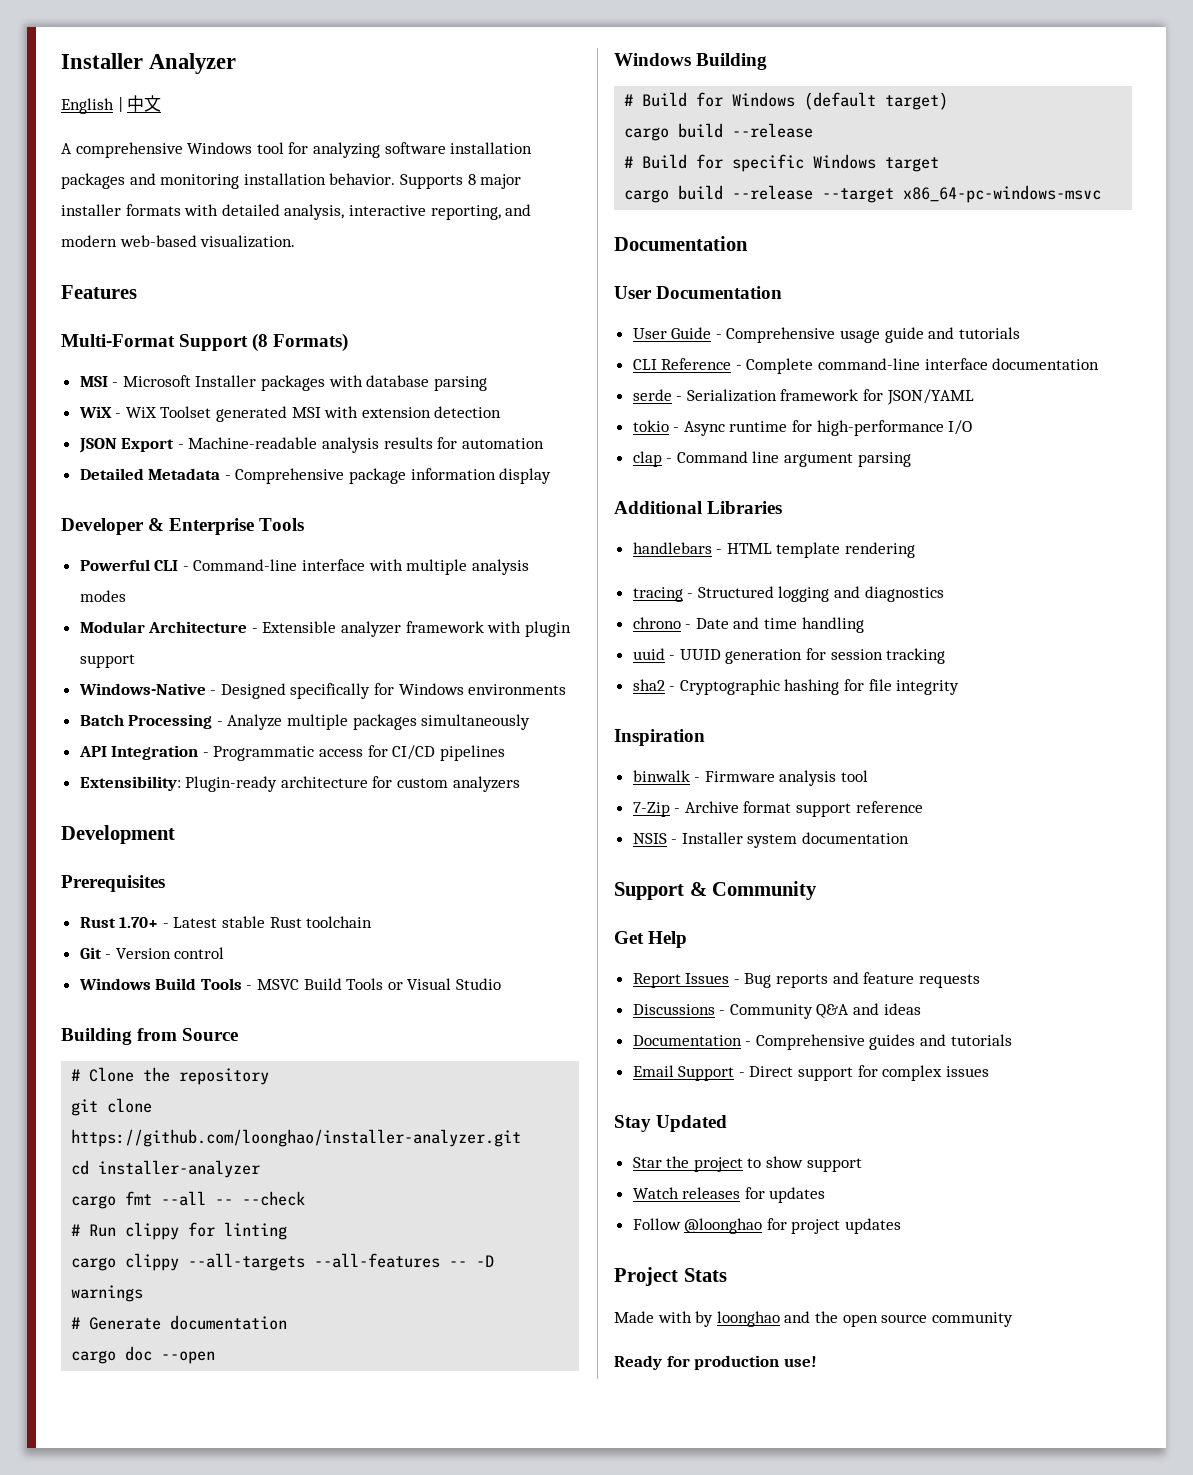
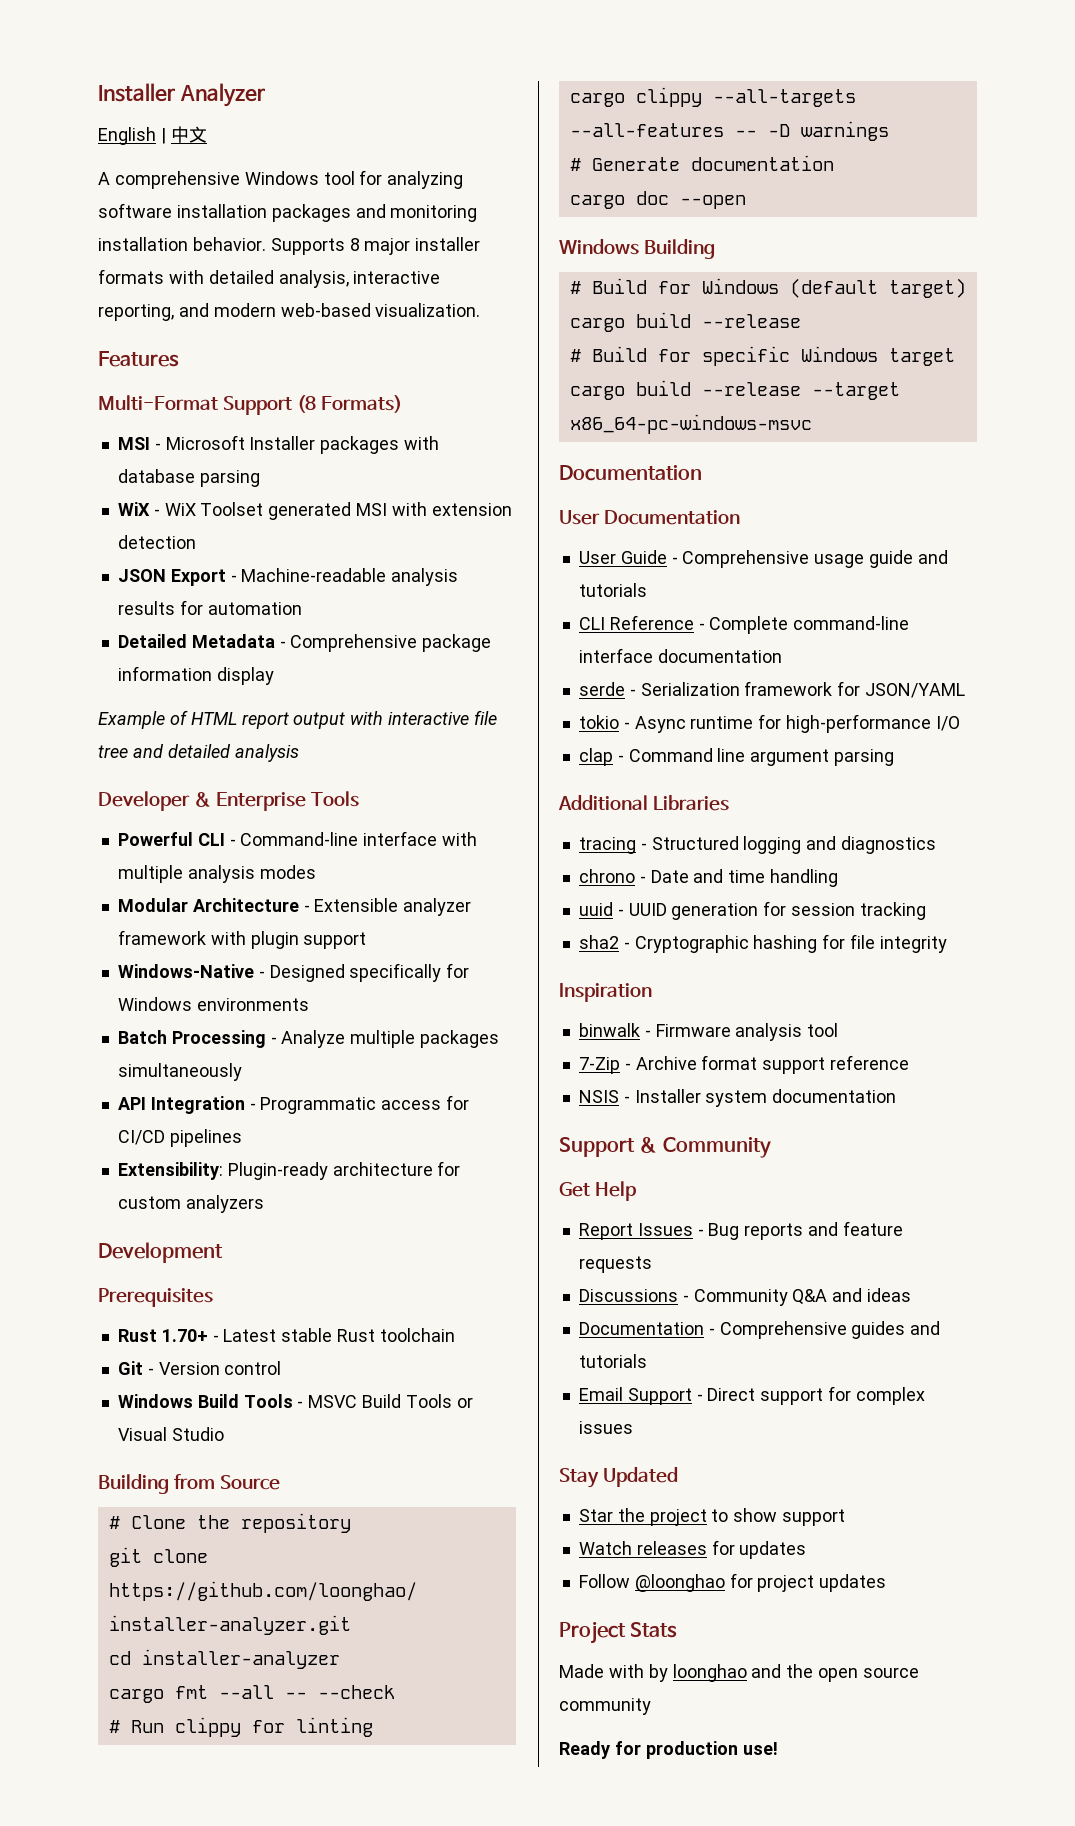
+ Example of HTML report output with interactive file tree and detailed analysis
- handlebars - HTML template rendering

